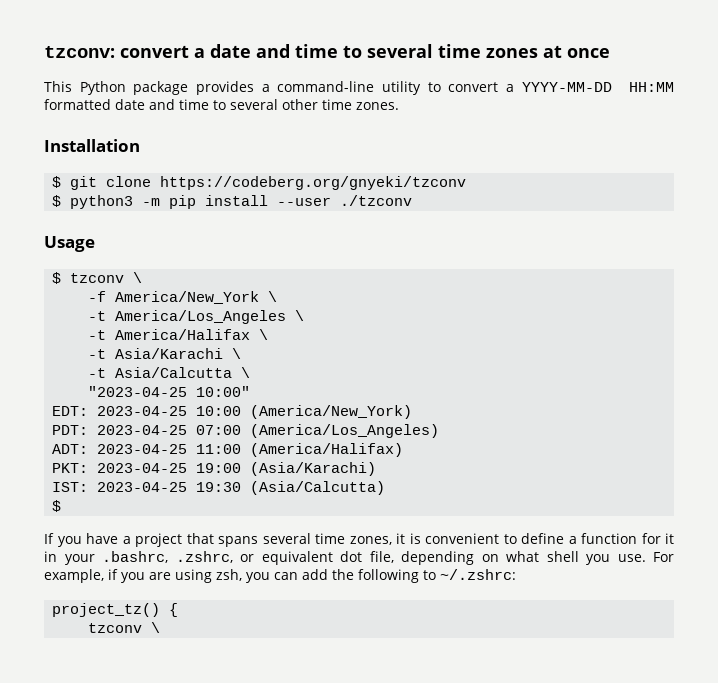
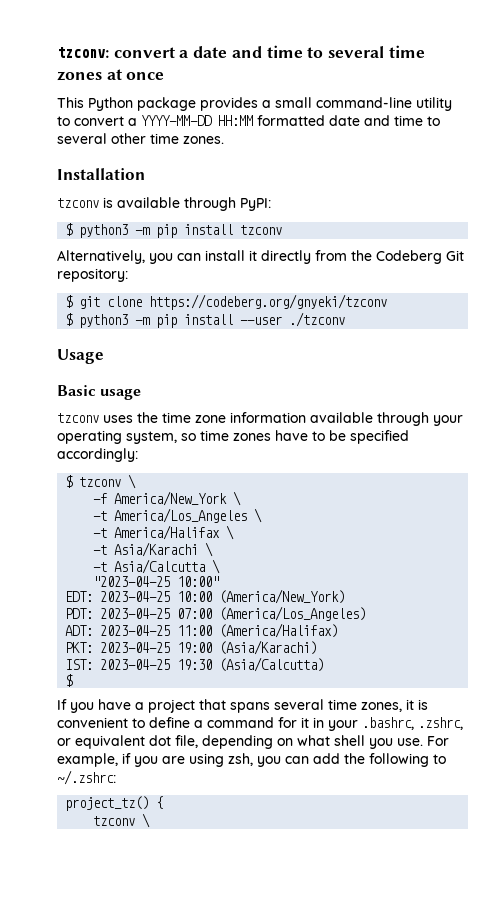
- This Python package provides a command-line utility to convert a YYYY-MM-DD HH:MM formatted date and time to several other time zones.
+ This Python package provides a small command-line utility to convert a YYYY-MM-DD HH:MM formatted date and time to several other time zones.
+ tzconv is available through PyPI:
+ $ python3 -m pip install tzconv
+ Alternatively, you can install it directly from the Codeberg Git repository:
+ Basic usage
+ tzconv uses the time zone information available through your operating system, so time zones have to be specified accordingly:
- If you have a project that spans several time zones, it is convenient to define a function for it in your .bashrc, .zshrc, or equivalent dot file, depending on what shell you use.
+ If you have a project that spans several time zones, it is convenient to define a command for it in your .bashrc, .zshrc, or equivalent dot file, depending on what shell you use.

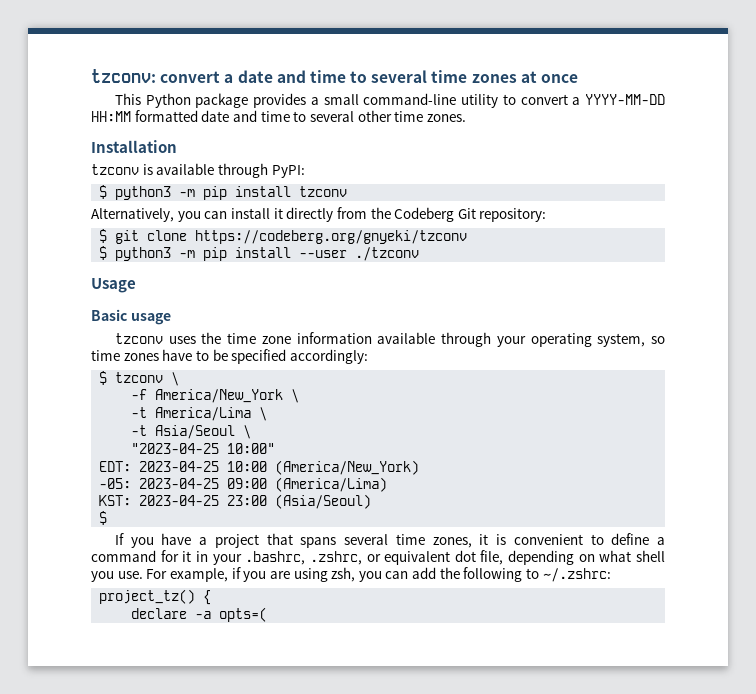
- -t America/Los_Angeles \
- -t America/Halifax \
- -t Asia/Karachi \
- -t Asia/Calcutta \
+ -t America/Lima \
+ -t Asia/Seoul \
- PDT: 2023-04-25 07:00 (America/Los_Angeles)
- ADT: 2023-04-25 11:00 (America/Halifax)
- PKT: 2023-04-25 19:00 (Asia/Karachi)
- IST: 2023-04-25 19:30 (Asia/Calcutta)
+ -05: 2023-04-25 09:00 (America/Lima)
+ KST: 2023-04-25 23:00 (Asia/Seoul)
  project_tz() {
- tzconv \
+ declare -a opts=(

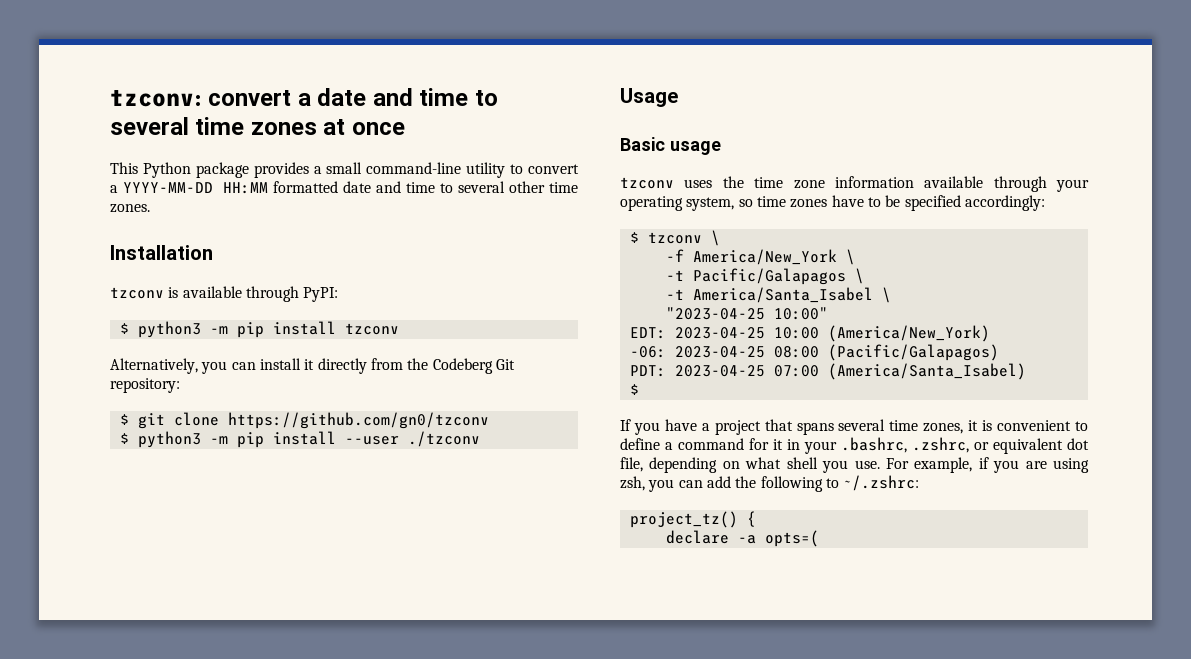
- $ git clone https://codeberg.org/gnyeki/tzconv
+ $ git clone https://github.com/gn0/tzconv
- -t America/Lima \
- -t Asia/Seoul \
+ -t Pacific/Galapagos \
+ -t America/Santa_Isabel \
- -05: 2023-04-25 09:00 (America/Lima)
- KST: 2023-04-25 23:00 (Asia/Seoul)
+ -06: 2023-04-25 08:00 (Pacific/Galapagos)
+ PDT: 2023-04-25 07:00 (America/Santa_Isabel)

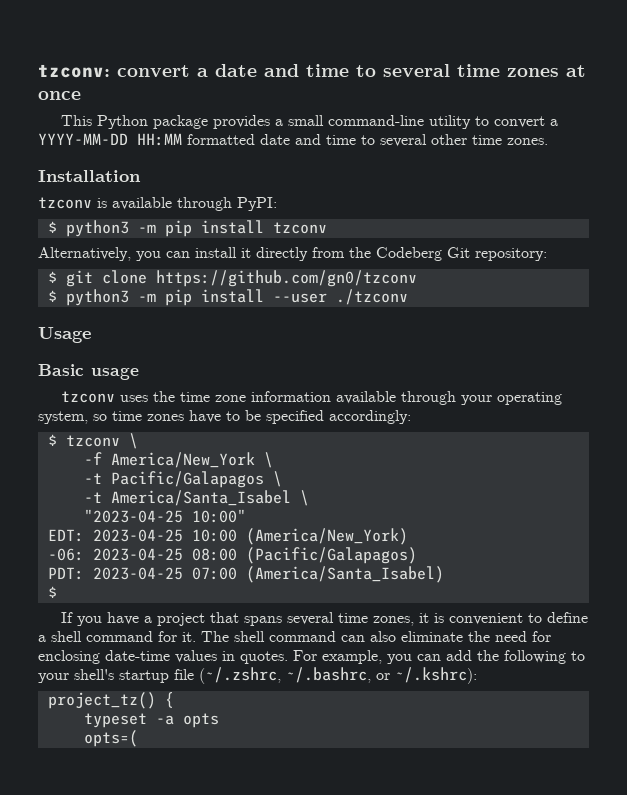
- If you have a project that spans several time zones, it is convenient to define a command for it in your .bashrc, .zshrc, or equivalent dot file, depending on what shell you use. For example, if you are using zsh, you can add the following to ~/.zshrc:
+ If you have a project that spans several time zones, it is convenient to define a shell command for it. The shell command can also eliminate the need for enclosing date-time values in quotes. For example, you can add the following to your shell's startup file (~/.zshrc, ~/.bashrc, or ~/.kshrc):
- declare -a opts=(
+ typeset -a opts
+ opts=(

